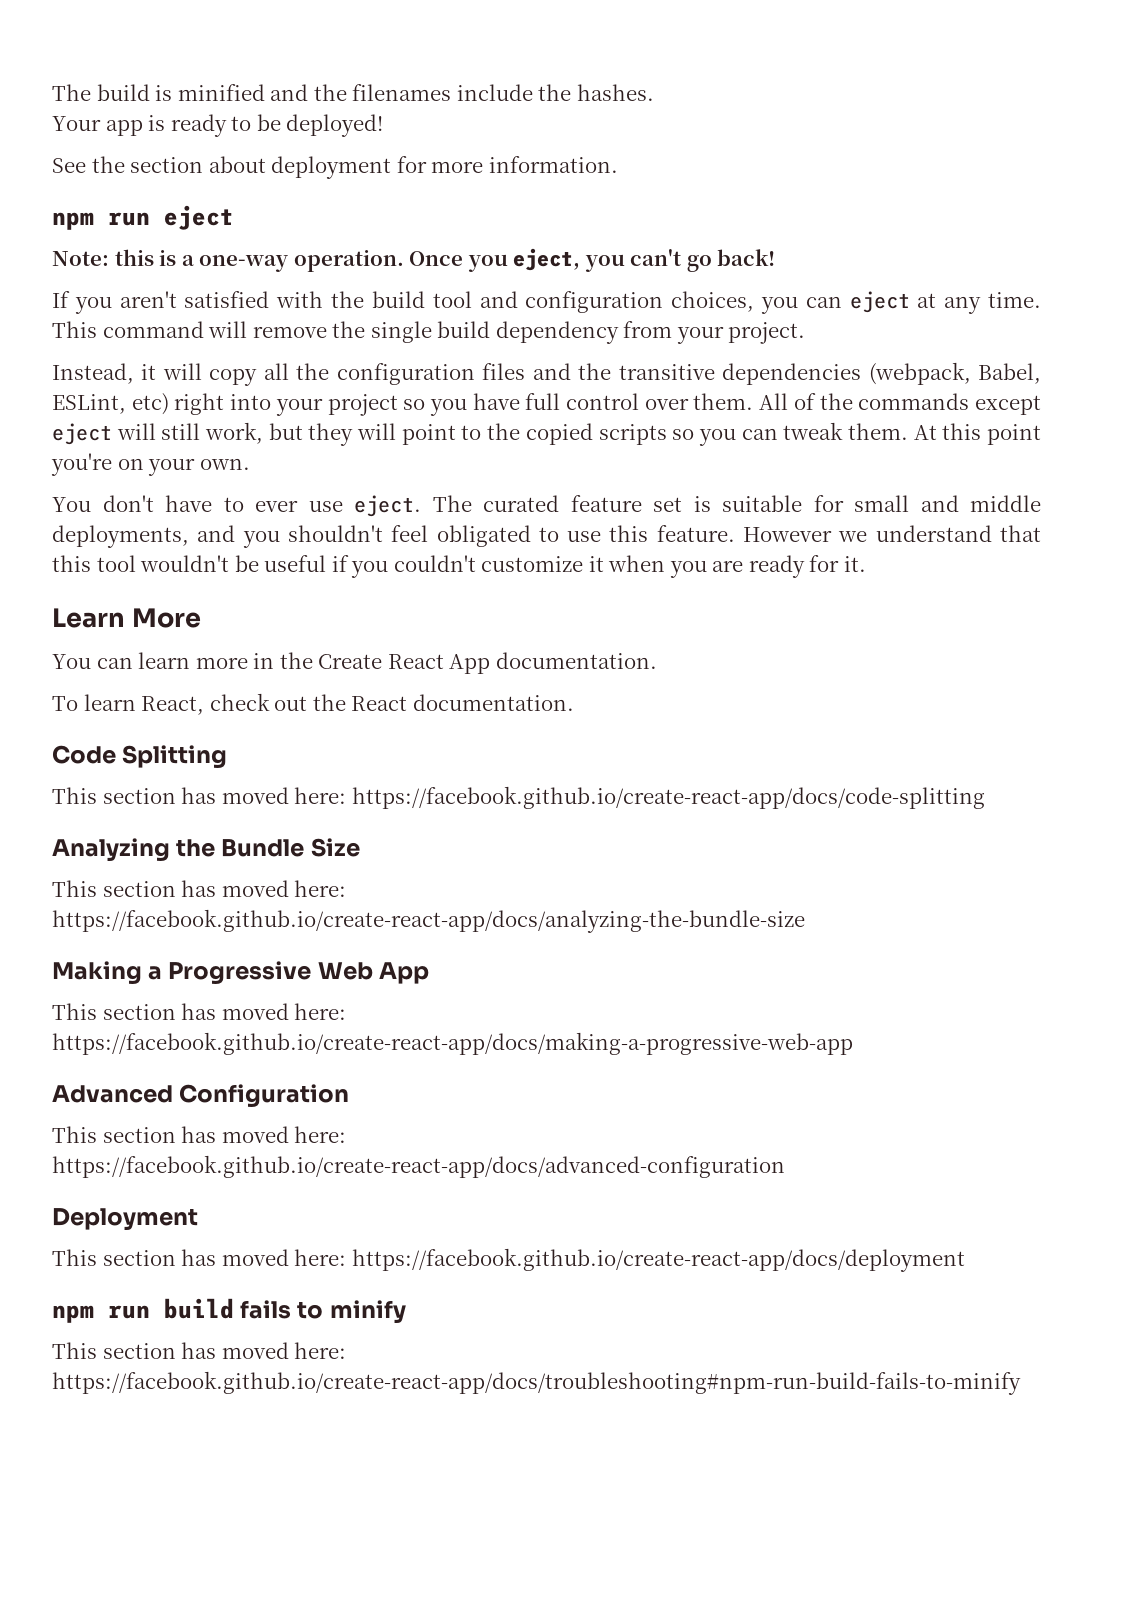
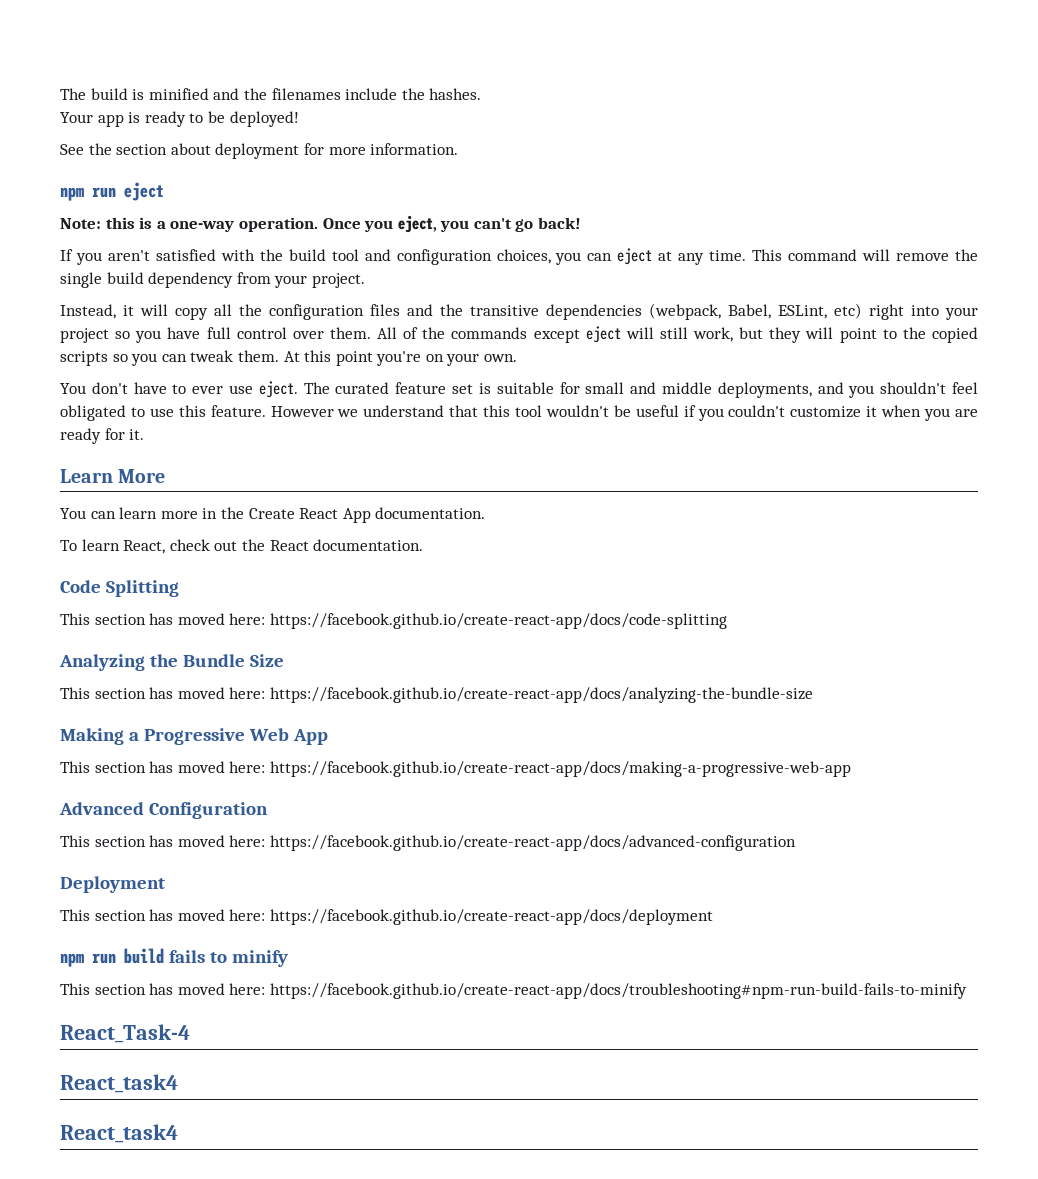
+ React_Task-4
+ React_task4
+ React_task4

